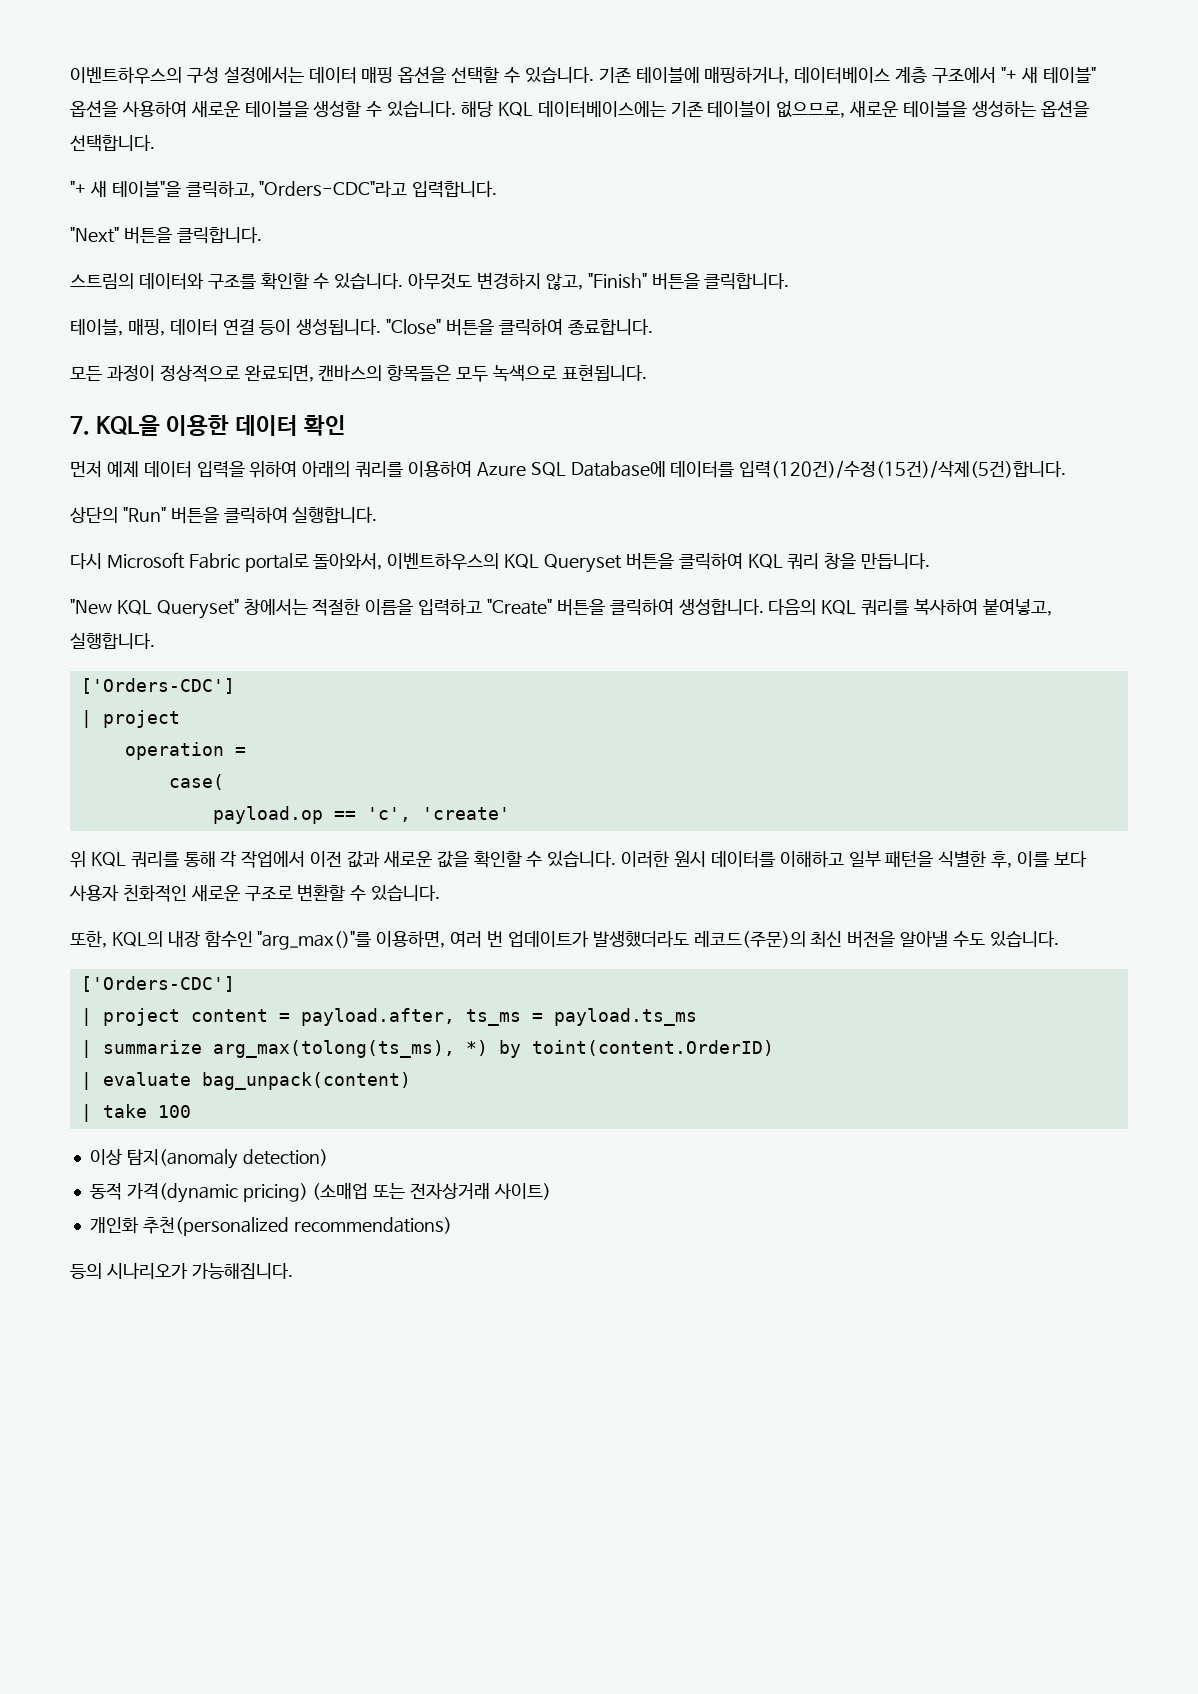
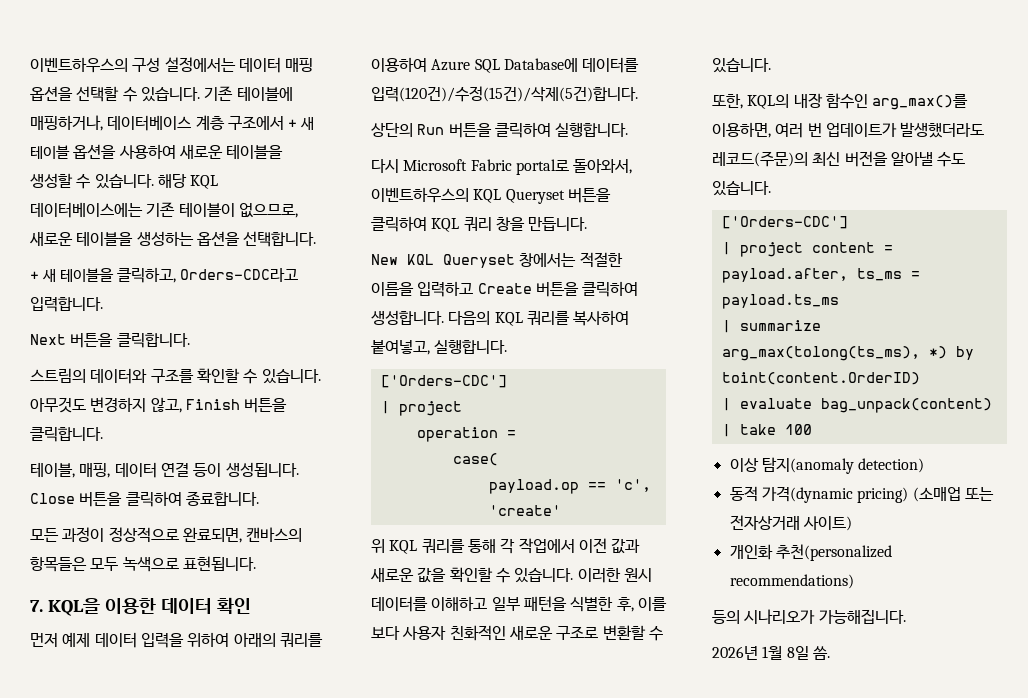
- 기존 테이블에 매핑하거나, 데이터베이스 계층 구조에서 "+ 새 테이블" 옵션을 사용하여 새로운 테이블을 생성할 수 있습니다.
+ 기존 테이블에 매핑하거나, 데이터베이스 계층 구조에서 + 새 테이블 옵션을 사용하여 새로운 테이블을 생성할 수 있습니다.
- "+ 새 테이블"을 클릭하고, "Orders-CDC"라고 입력합니다.
+ + 새 테이블을 클릭하고, Orders-CDC라고 입력합니다.
- "Next" 버튼을 클릭합니다.
+ Next 버튼을 클릭합니다.
- 아무것도 변경하지 않고, "Finish" 버튼을 클릭합니다.
+ 아무것도 변경하지 않고, Finish 버튼을 클릭합니다.
- "Close" 버튼을 클릭하여 종료합니다.
+ Close 버튼을 클릭하여 종료합니다.
- 상단의 "Run" 버튼을 클릭하여 실행합니다.
+ 상단의 Run 버튼을 클릭하여 실행합니다.
- "New KQL Queryset" 창에서는 적절한 이름을 입력하고 "Create" 버튼을 클릭하여 생성합니다.
+ New KQL Queryset 창에서는 적절한 이름을 입력하고 Create 버튼을 클릭하여 생성합니다.
- 또한, KQL의 내장 함수인 "arg_max()"를 이용하면, 여러 번 업데이트가 발생했더라도 레코드(주문)의 최신 버전을 알아낼 수도 있습니다.
+ 또한, KQL의 내장 함수인 arg_max()를 이용하면, 여러 번 업데이트가 발생했더라도 레코드(주문)의 최신 버전을 알아낼 수도 있습니다.
+ 2026년 1월 8일 씀.

